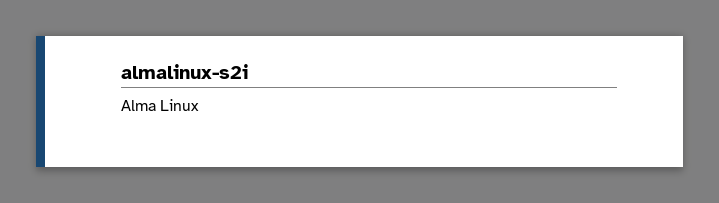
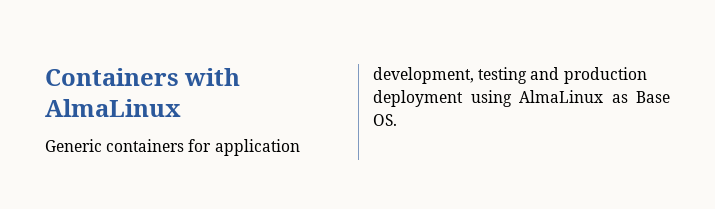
- almalinux-s2i
- Alma Linux
+ Containers with AlmaLinux
+ Generic containers for application development, testing and production deployment using AlmaLinux as Base OS.

